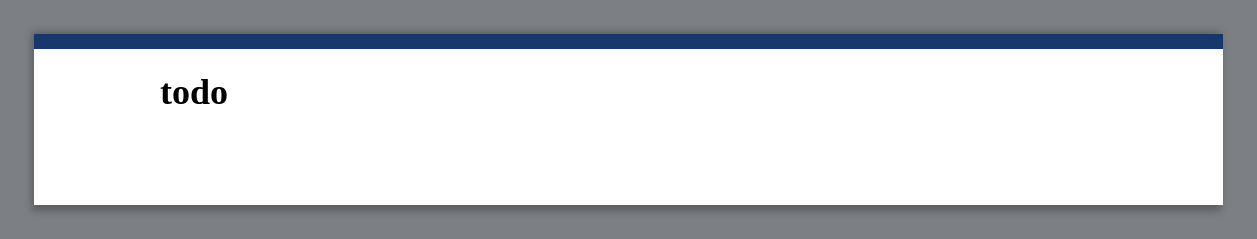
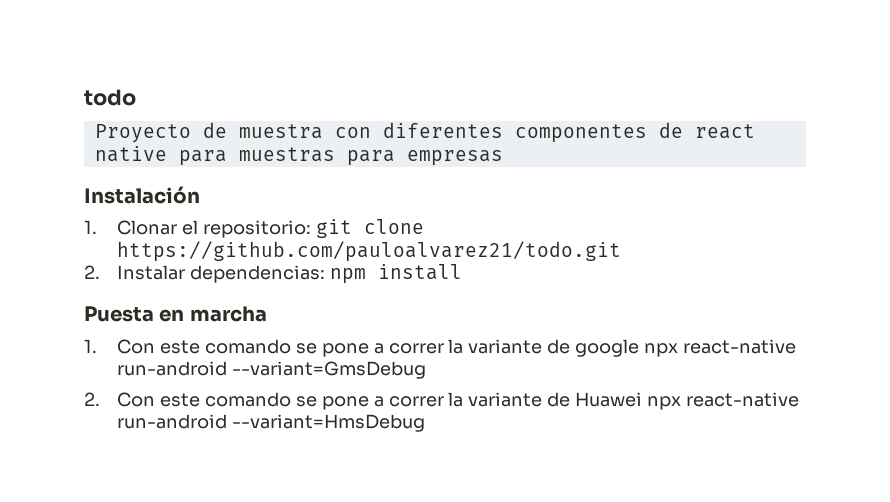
+ Proyecto de muestra con diferentes componentes de react native para muestras para empresas
+ Instalación
+ 1. Clonar el repositorio: git clone https://github.com/pauloalvarez21/todo.git
+ 2. Instalar dependencias: npm install
+ Puesta en marcha
+ 1. Con este comando se pone a correr la variante de google npx react-native run-android --variant=GmsDebug
+ 2. Con este comando se pone a correr la variante de Huawei npx react-native run-android --variant=HmsDebug

